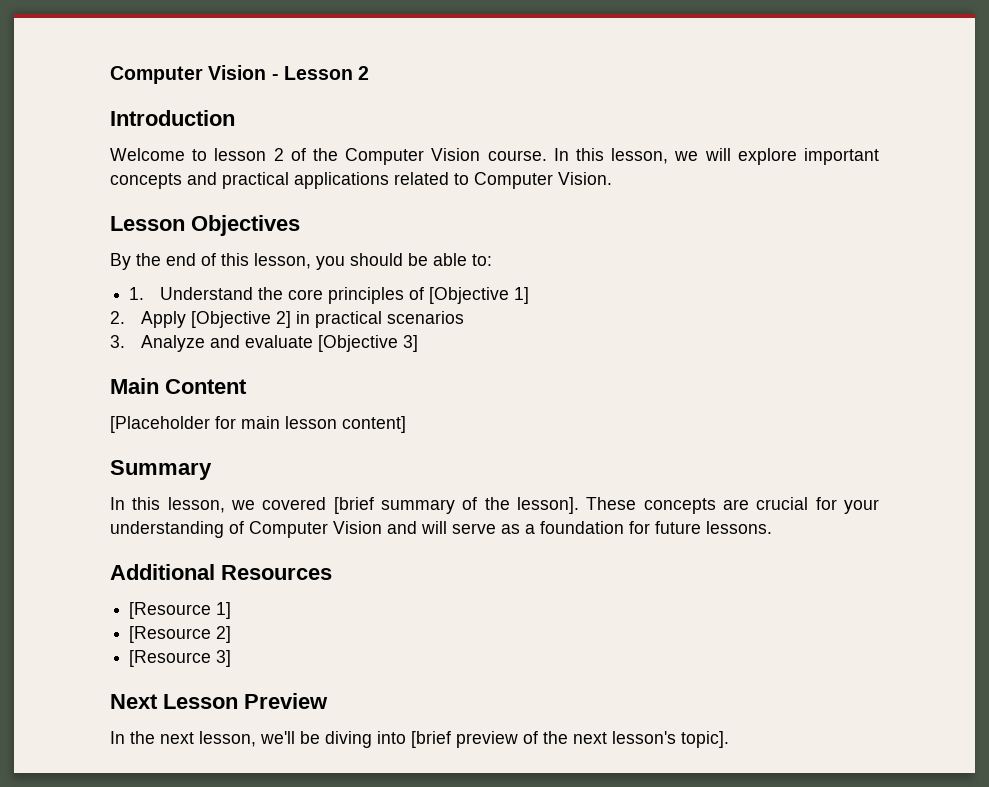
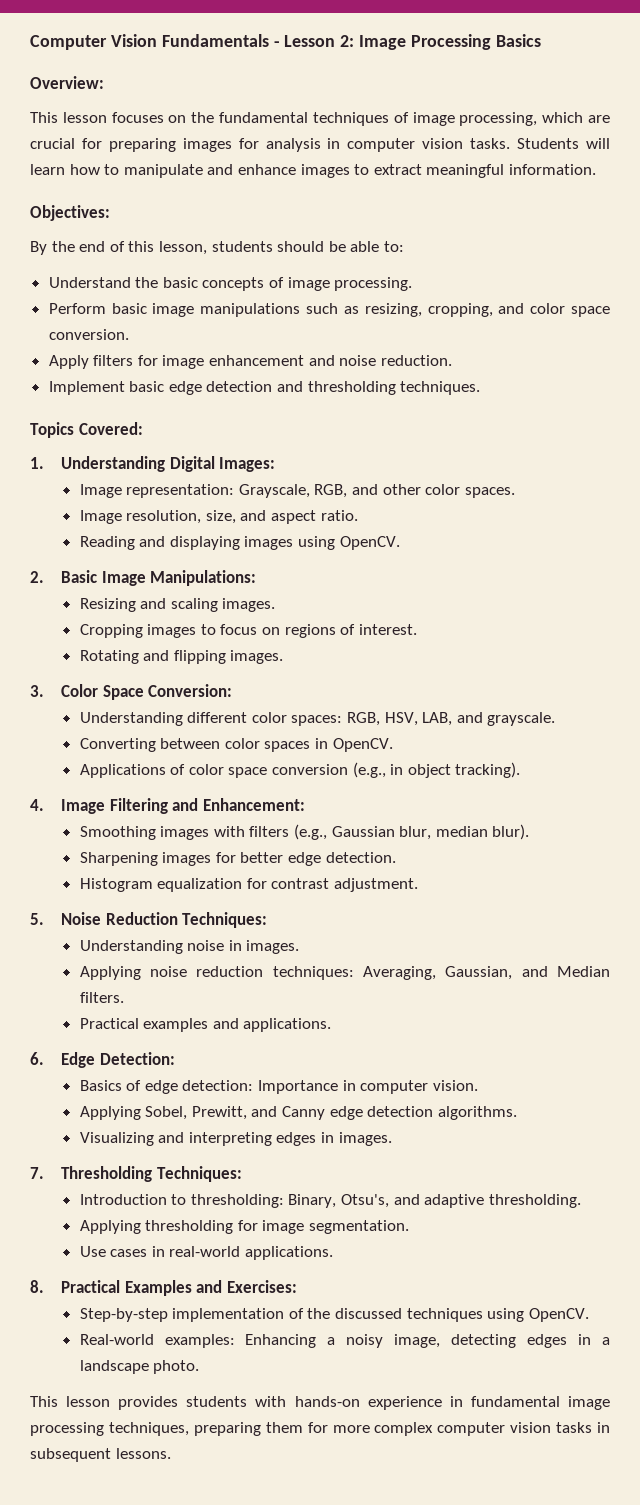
- Computer Vision - Lesson 2
- Introduction
- Welcome to lesson 2 of the Computer Vision course. In this lesson, we will explore important concepts and practical applications related to Computer Vision.
- Lesson Objectives
+ Computer Vision Fundamentals - Lesson 2: Image Processing Basics
+ Overview:
+ This lesson focuses on the fundamental techniques of image processing, which are crucial for preparing images for analysis in computer vision tasks. Students will learn how to manipulate and enhance images to extract meaningful information.
+ Objectives:
- By the end of this lesson, you should be able to:
+ By the end of this lesson, students should be able to:
- 1. Understand the core principles of [Objective 1]
- 2. Apply [Objective 2] in practical scenarios
- 3. Analyze and evaluate [Objective 3]
- Main Content
- [Placeholder for main lesson content]
- Summary
- In this lesson, we covered [brief summary of the lesson]. These concepts are crucial for your understanding of Computer Vision and will serve as a foundation for future lessons.
- Additional Resources
- [Resource 1]
- [Resource 2]
- [Resource 3]
- Next Lesson Preview
- In the next lesson, we'll be diving into [brief preview of the next lesson's topic].
+ Understand the basic concepts of image processing.
+ Perform basic image manipulations such as resizing, cropping, and color space conversion.
+ Apply filters for image enhancement and noise reduction.
+ Implement basic edge detection and thresholding techniques.
+ Topics Covered:
+ 1. Understanding Digital Images:
+ Image representation: Grayscale, RGB, and other color spaces.
+ Image resolution, size, and aspect ratio.
+ Reading and displaying images using OpenCV.
+ 2. Basic Image Manipulations:
+ Resizing and scaling images.
+ Cropping images to focus on regions of interest.
+ Rotating and flipping images.
+ 3. Color Space Conversion:
+ Understanding different color spaces: RGB, HSV, LAB, and grayscale.
+ Converting between color spaces in OpenCV.
+ Applications of color space conversion (e.g., in object tracking).
+ 4. Image Filtering and Enhancement:
+ Smoothing images with filters (e.g., Gaussian blur, median blur).
+ Sharpening images for better edge detection.
+ Histogram equalization for contrast adjustment.
+ 5. Noise Reduction Techniques:
+ Understanding noise in images.
+ Applying noise reduction techniques: Averaging, Gaussian, and Median filters.
+ Practical examples and applications.
+ 6. Edge Detection:
+ Basics of edge detection: Importance in computer vision.
+ Applying Sobel, Prewitt, and Canny edge detection algorithms.
+ Visualizing and interpreting edges in images.
+ 7. Thresholding Techniques:
+ Introduction to thresholding: Binary, Otsu's, and adaptive thresholding.
+ Applying thresholding for image segmentation.
+ Use cases in real-world applications.
+ 8. Practical Examples and Exercises:
+ Step-by-step implementation of the discussed techniques using OpenCV.
+ Real-world examples: Enhancing a noisy image, detecting edges in a landscape photo.
+ This lesson provides students with hands-on experience in fundamental image processing techniques, preparing them for more complex computer vision tasks in subsequent lessons.

